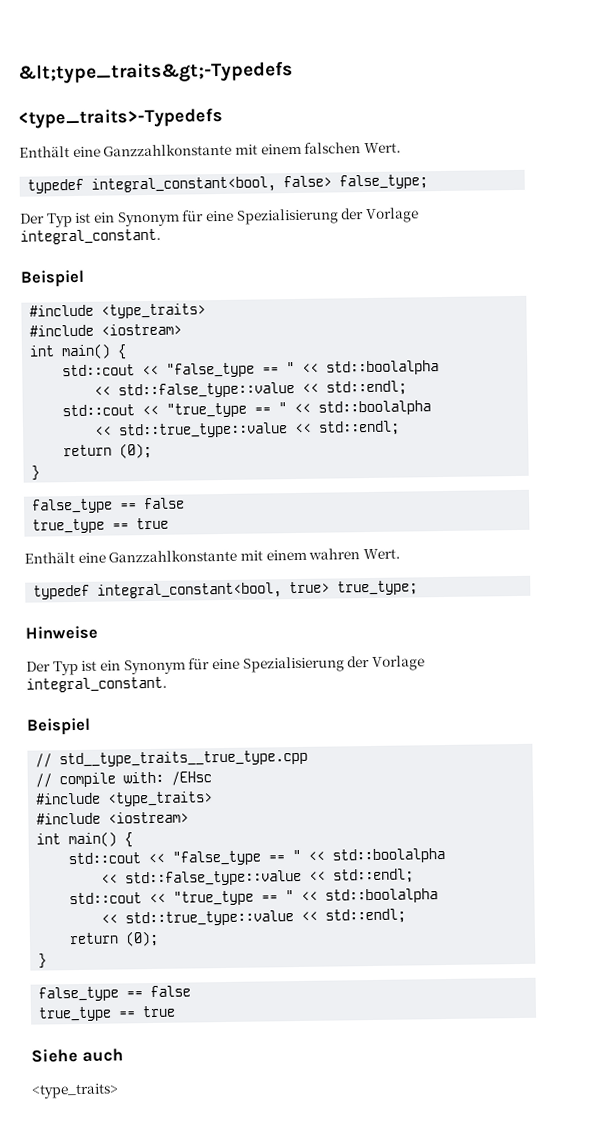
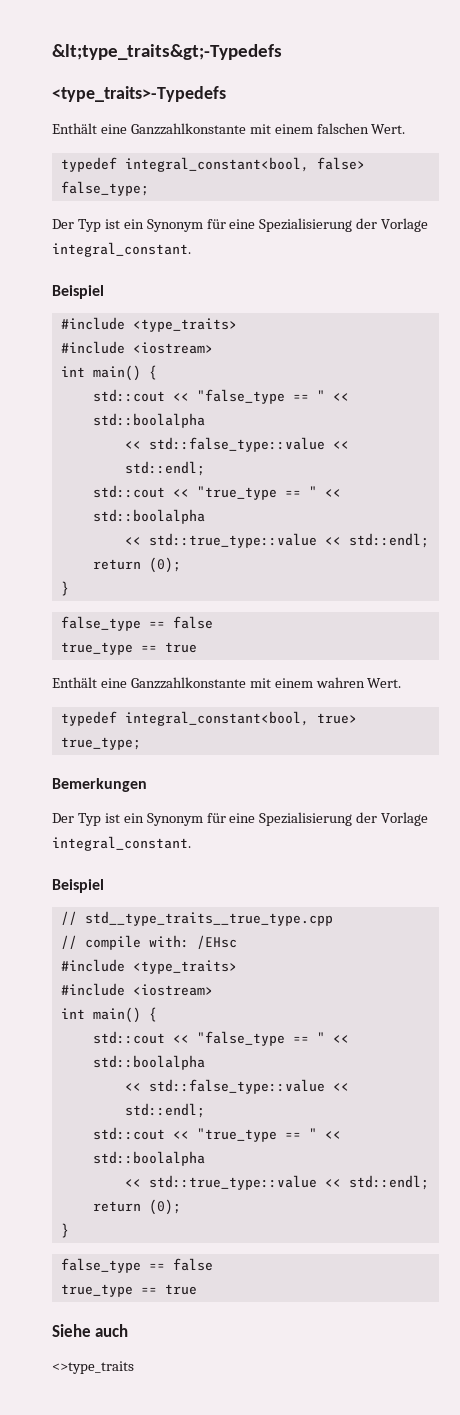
- Hinweise
+ Bemerkungen
  Siehe auch
- <type_traits>
+ <>type_traits

